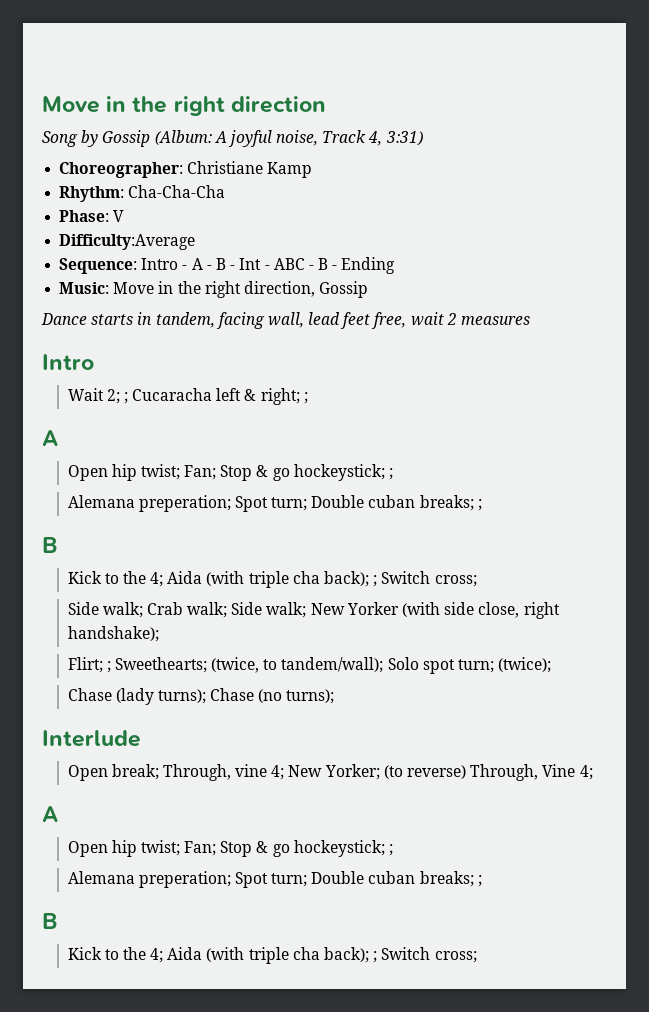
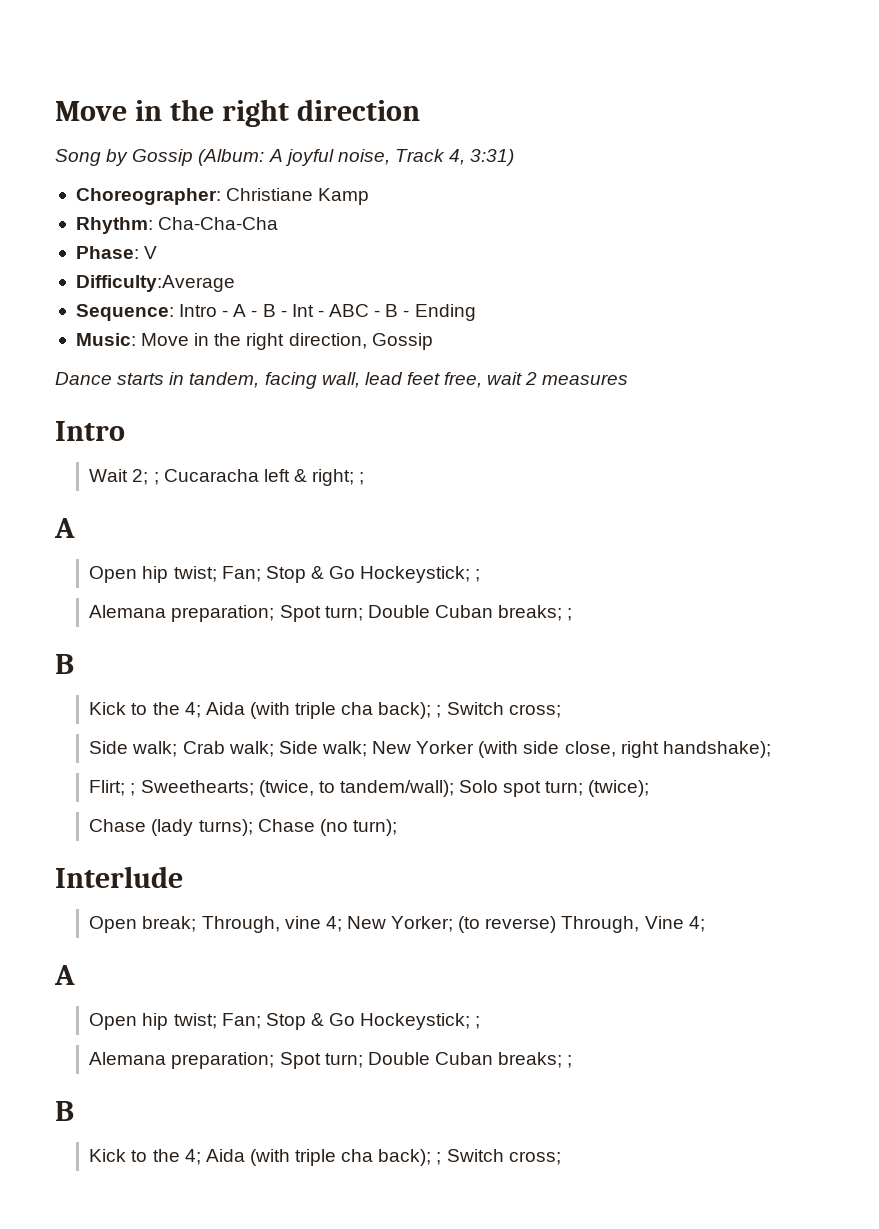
  Wait 2; ; Cucaracha left & right; ;
  A
- Open hip twist; Fan; Stop & go hockeystick; ;
- Alemana preperation; Spot turn; Double cuban breaks; ;
+ Open hip twist; Fan; Stop & Go Hockeystick; ;
+ Alemana preparation; Spot turn; Double Cuban breaks; ;
- Chase (lady turns); Chase (no turns);
+ Chase (lady turns); Chase (no turn);
  Open break; Through, vine 4; New Yorker; (to reverse) Through, Vine 4;
  A
- Open hip twist; Fan; Stop & go hockeystick; ;
- Alemana preperation; Spot turn; Double cuban breaks; ;
+ Open hip twist; Fan; Stop & Go Hockeystick; ;
+ Alemana preparation; Spot turn; Double Cuban breaks; ;

